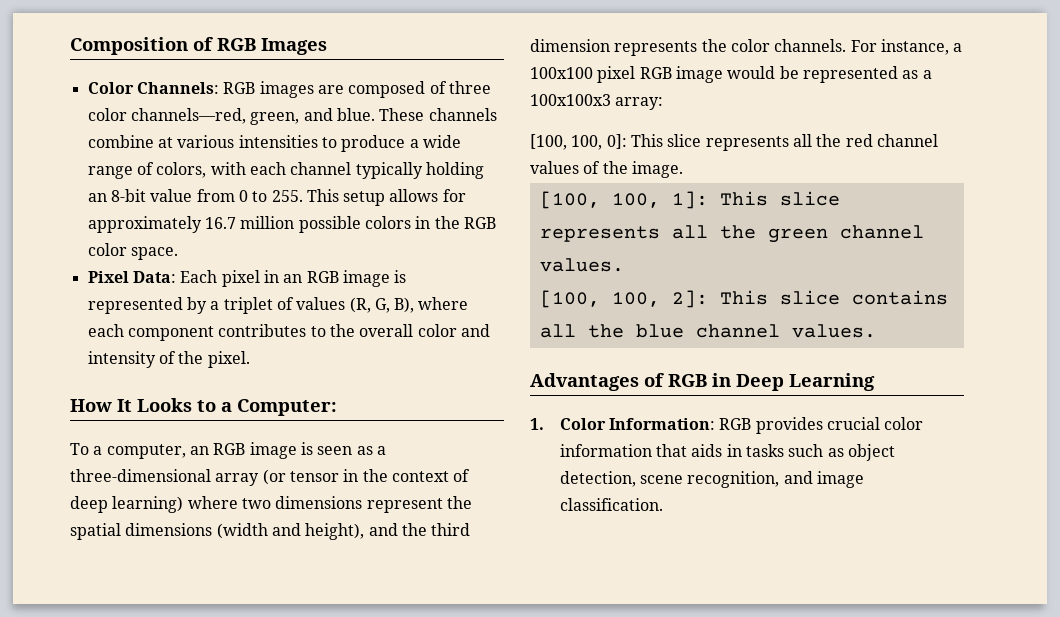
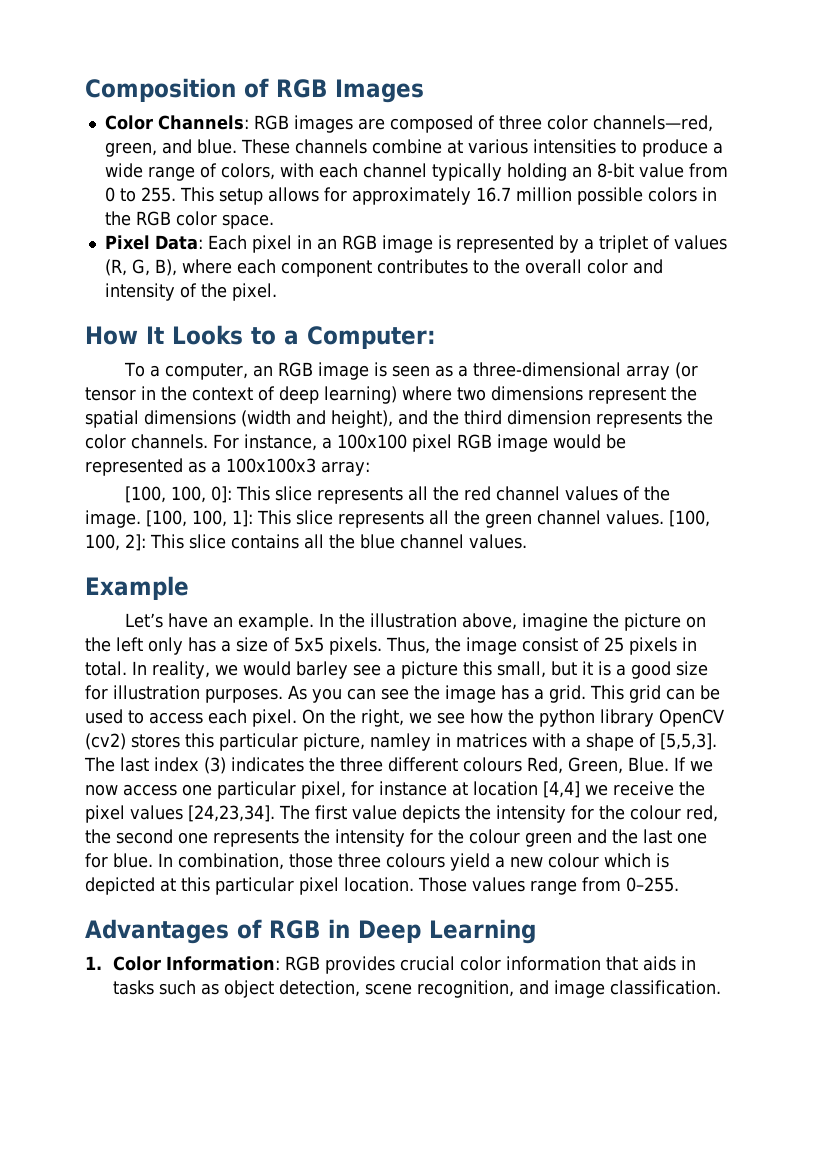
- [100, 100, 0]: This slice represents all the red channel values of the image.
- [100, 100, 1]: This slice represents all the green channel values.
- [100, 100, 2]: This slice contains all the blue channel values.
+ [100, 100, 0]: This slice represents all the red channel values of the image. [100, 100, 1]: This slice represents all the green channel values. [100, 100, 2]: This slice contains all the blue channel values.
+ Example
+ Let’s have an example. In the illustration above, imagine the picture on the left only has a size of 5x5 pixels. Thus, the image consist of 25 pixels in total. In reality, we would barley see a picture this small, but it is a good size for illustration purposes. As you can see the image has a grid. This grid can be used to access each pixel. On the right, we see how the python library OpenCV (cv2) stores this particular picture, namley in matrices with a shape of [5,5,3]. The last index (3) indicates the three different colours Red, Green, Blue. If we now access one particular pixel, for instance at location [4,4] we receive the pixel values [24,23,34]. The first value depicts the intensity for the colour red, the second one represents the intensity for the colour green and the last one for blue. In combination, those three colours yield a new colour which is depicted at this particular pixel location. Those values range from 0–255.

